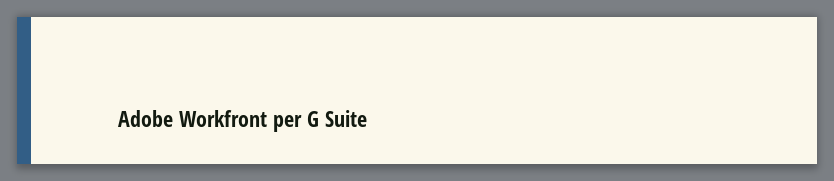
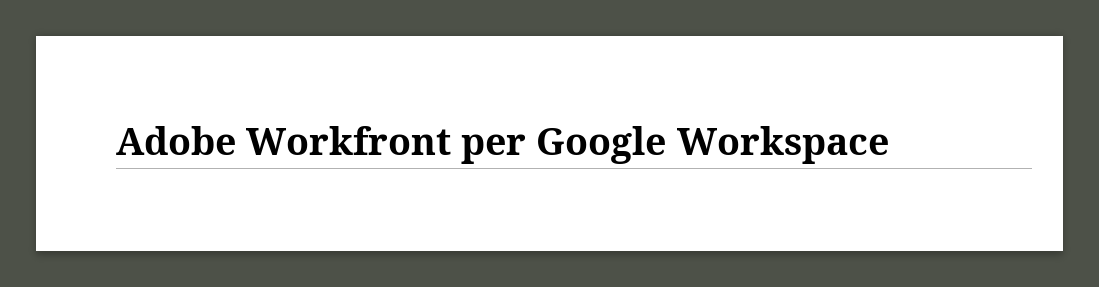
- Adobe Workfront per G Suite
+ Adobe Workfront per Google Workspace

